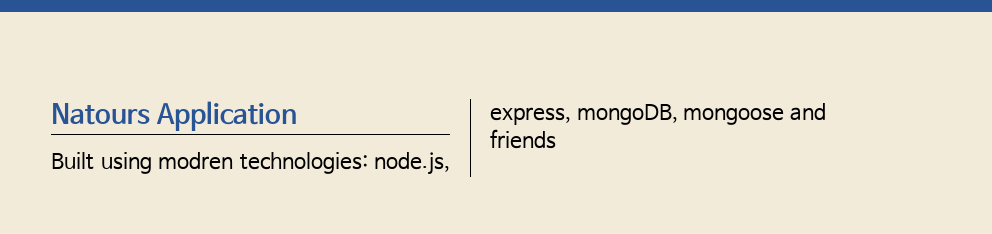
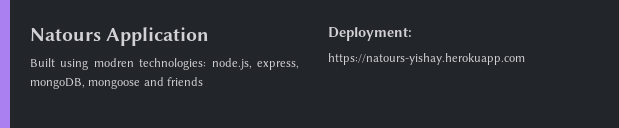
+ Deployment:
+ https://natours-yishay.herokuapp.com

